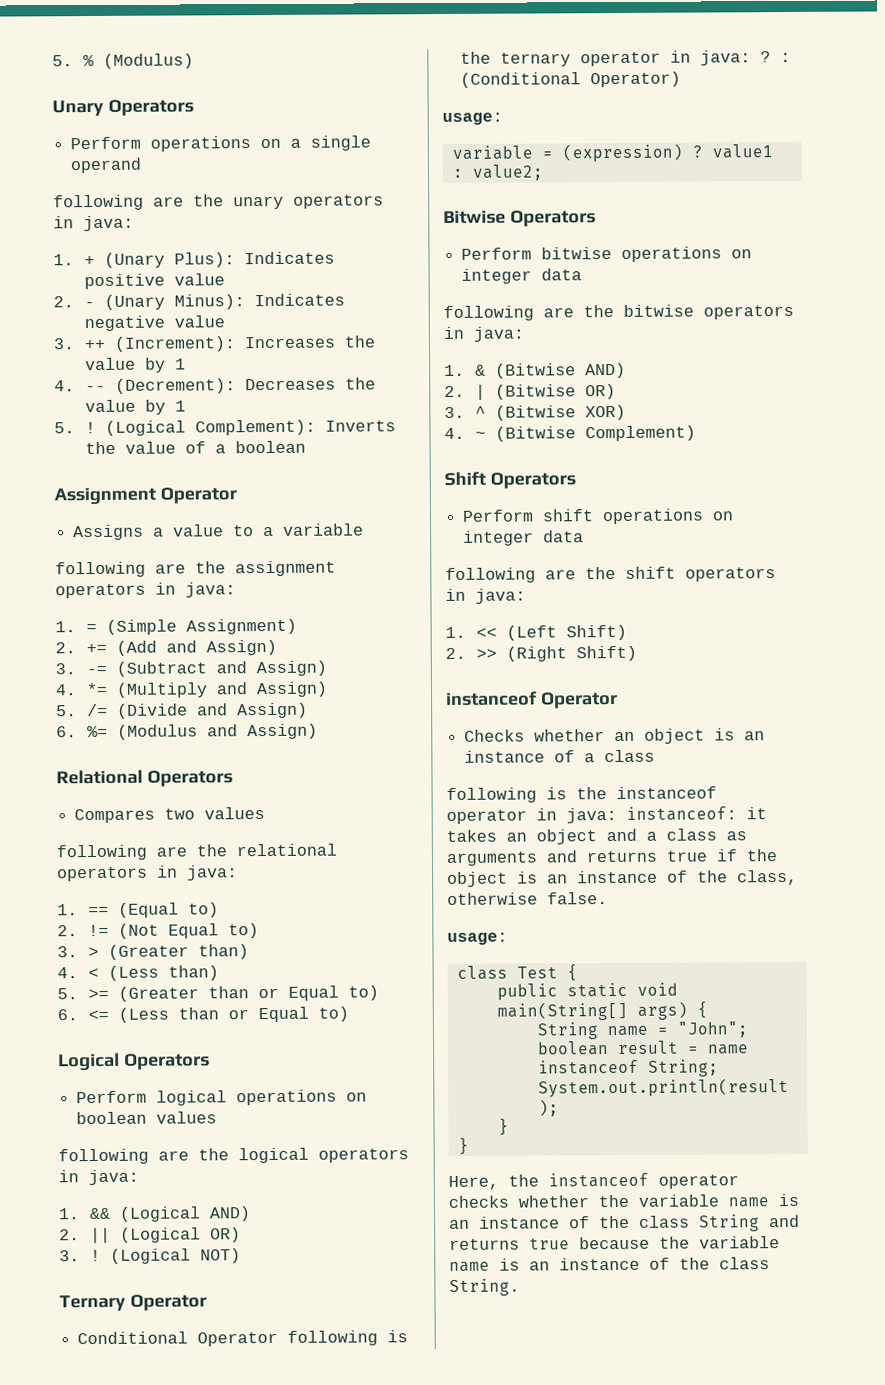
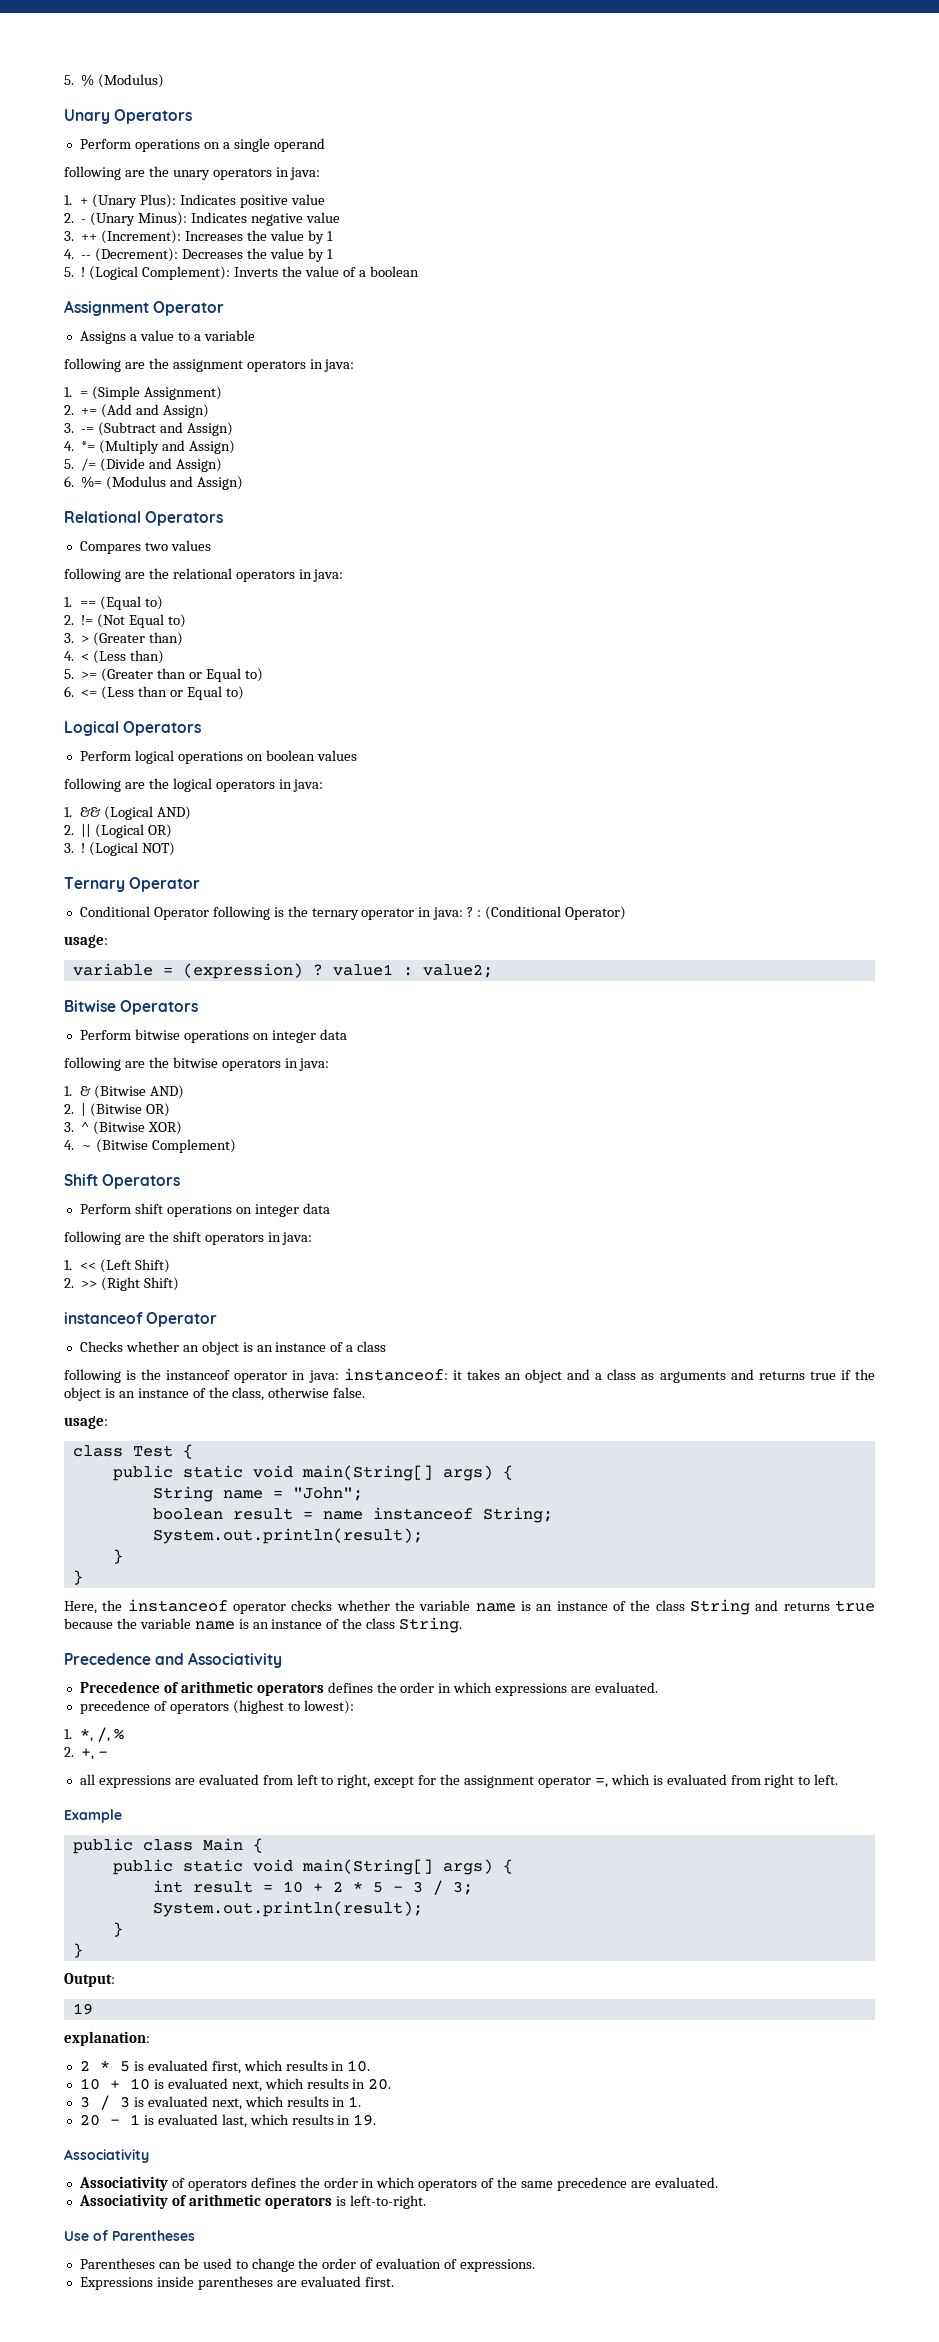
+ Precedence and Associativity
+ Precedence of arithmetic operators defines the order in which expressions are evaluated.
+ precedence of operators (highest to lowest):
+ 1. *, /, %
+ 2. +, -
+ all expressions are evaluated from left to right, except for the assignment operator =, which is evaluated from right to left.
+ Example
+ public class Main {
+ public static void main(String[] args) {
+ int result = 10 + 2 * 5 - 3 / 3;
+ System.out.println(result);
+ }
+ }
+ Output:
+ 19
+ explanation:
+ 2 * 5 is evaluated first, which results in 10.
+ 10 + 10 is evaluated next, which results in 20.
+ 3 / 3 is evaluated next, which results in 1.
+ 20 - 1 is evaluated last, which results in 19.
+ Associativity
+ Associativity of operators defines the order in which operators of the same precedence are evaluated.
+ Associativity of arithmetic operators is left-to-right.
+ Use of Parentheses
+ Parentheses can be used to change the order of evaluation of expressions.
+ Expressions inside parentheses are evaluated first.

